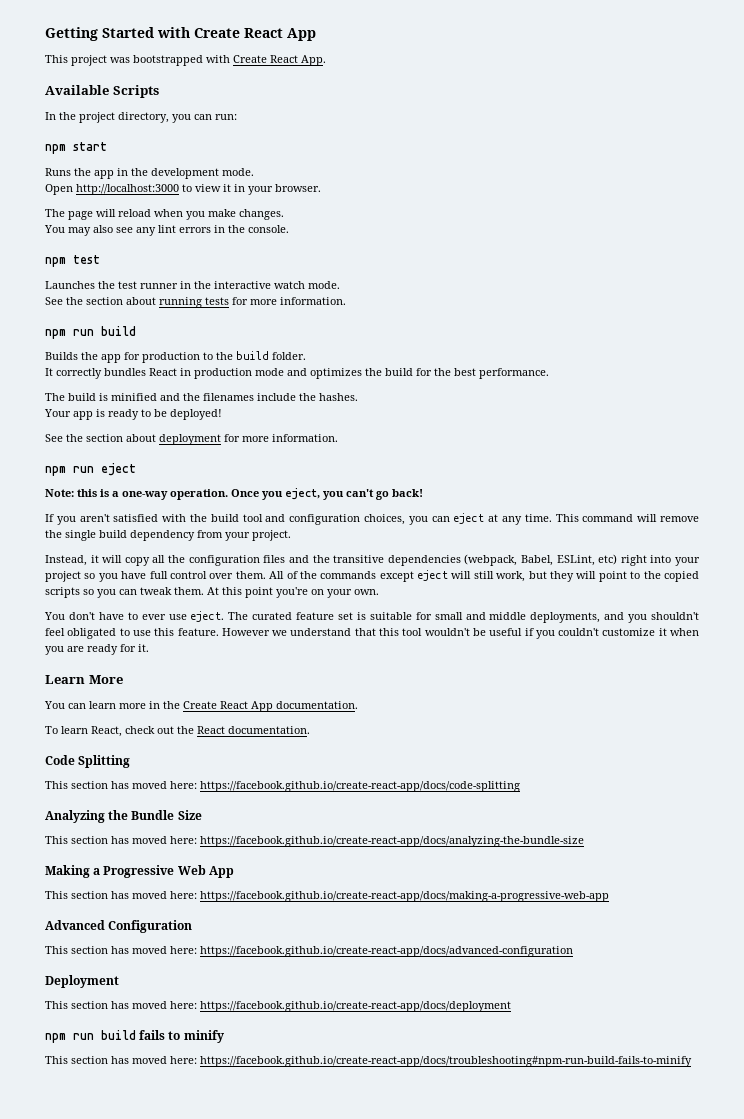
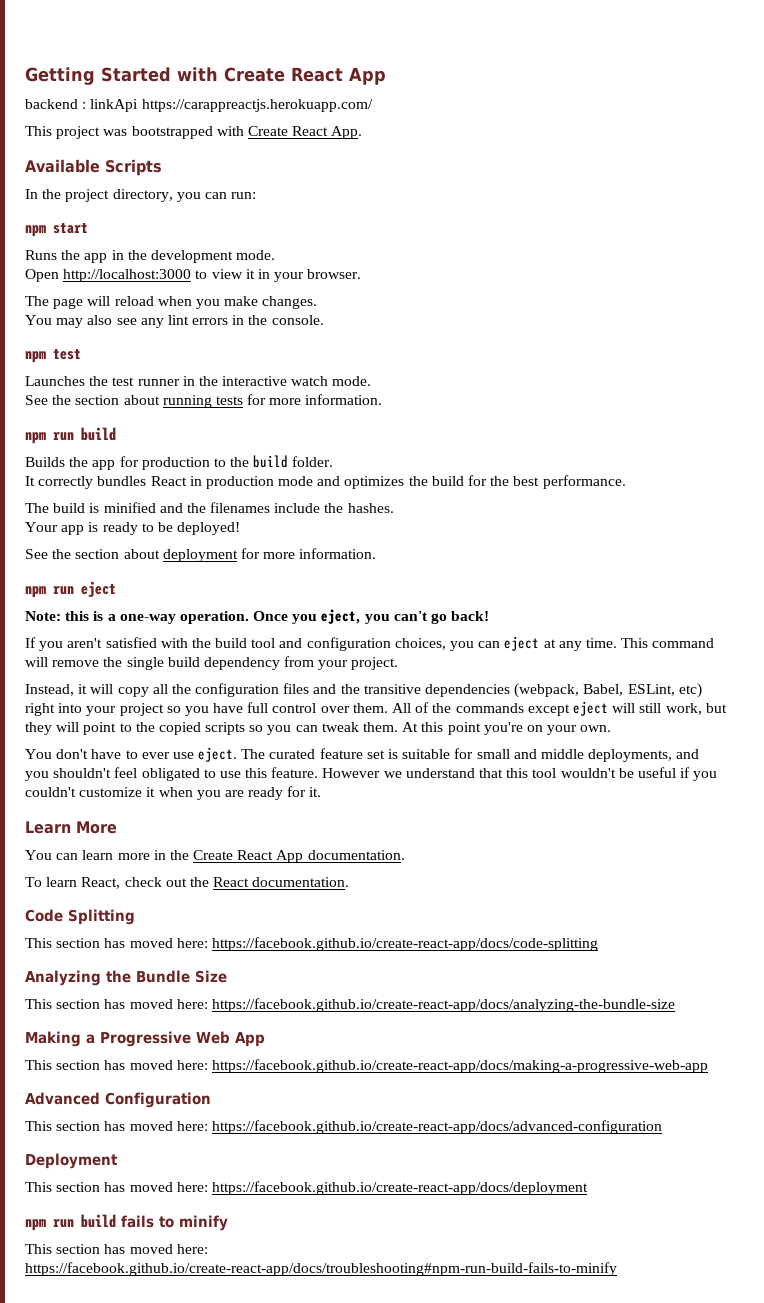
+ backend : linkApi https://carappreactjs.herokuapp.com/

